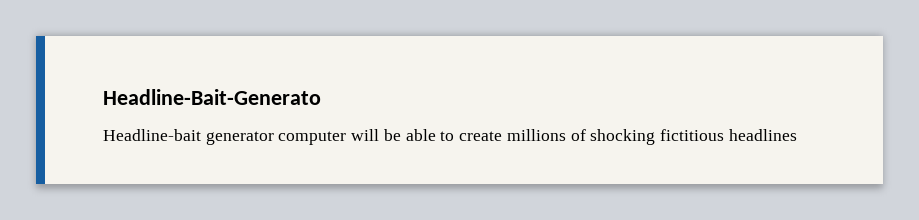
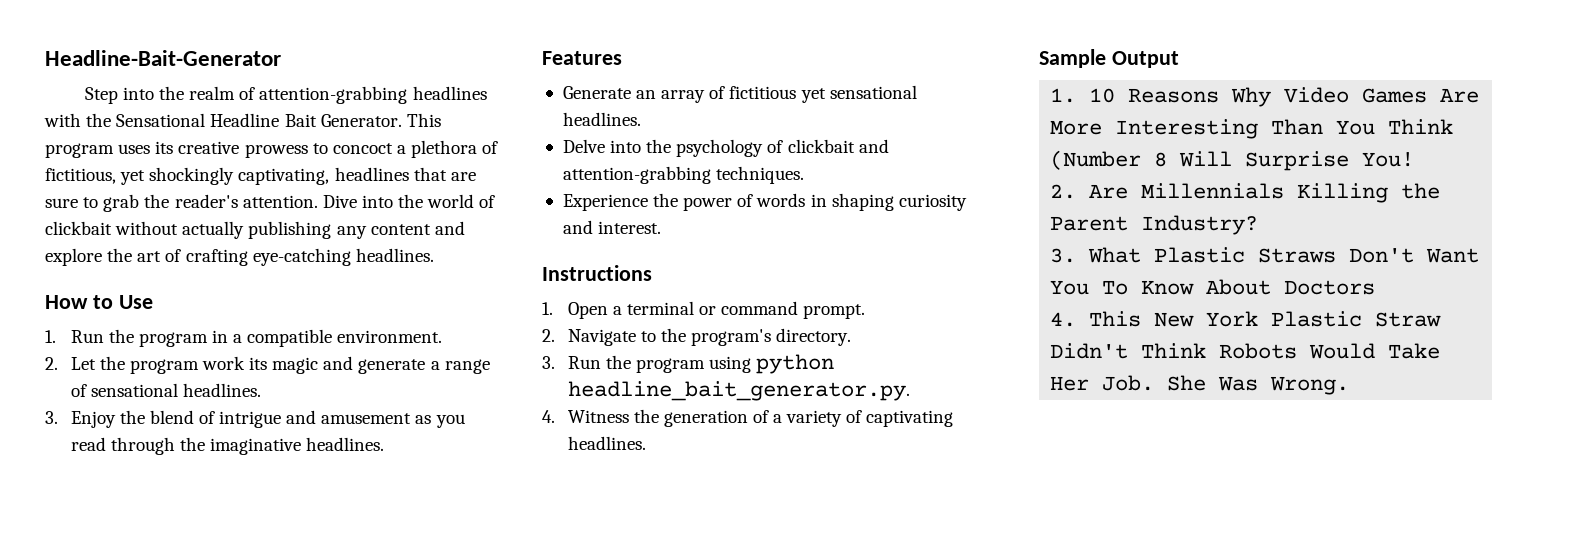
- Headline-Bait-Generato
- Headline-bait generator computer will be able to create millions of shocking fictitious headlines
+ Headline-Bait-Generator
+ Step into the realm of attention-grabbing headlines with the Sensational Headline Bait Generator. This program uses its creative prowess to concoct a plethora of fictitious, yet shockingly captivating, headlines that are sure to grab the reader's attention. Dive into the world of clickbait without actually publishing any content and explore the art of crafting eye-catching headlines.
+ How to Use
+ 1. Run the program in a compatible environment.
+ 2. Let the program work its magic and generate a range of sensational headlines.
+ 3. Enjoy the blend of intrigue and amusement as you read through the imaginative headlines.
+ Features
+ Generate an array of fictitious yet sensational headlines.
+ Delve into the psychology of clickbait and attention-grabbing techniques.
+ Experience the power of words in shaping curiosity and interest.
+ Instructions
+ 1. Open a terminal or command prompt.
+ 2. Navigate to the program's directory.
+ 3. Run the program using python headline_bait_generator.py.
+ 4. Witness the generation of a variety of captivating headlines.
+ Sample Output
+ 1. 10 Reasons Why Video Games Are More Interesting Than You Think (Number 8 Will Surprise You!
+ 2. Are Millennials Killing the Parent Industry?
+ 3. What Plastic Straws Don't Want You To Know About Doctors
+ 4. This New York Plastic Straw Didn't Think Robots Would Take Her Job. She Was Wrong.

